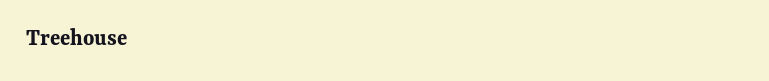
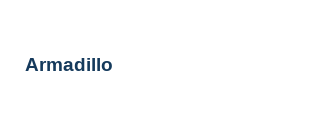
- Treehouse
+ Armadillo

